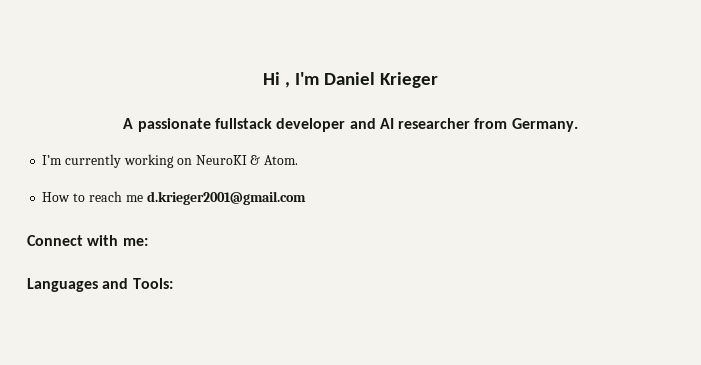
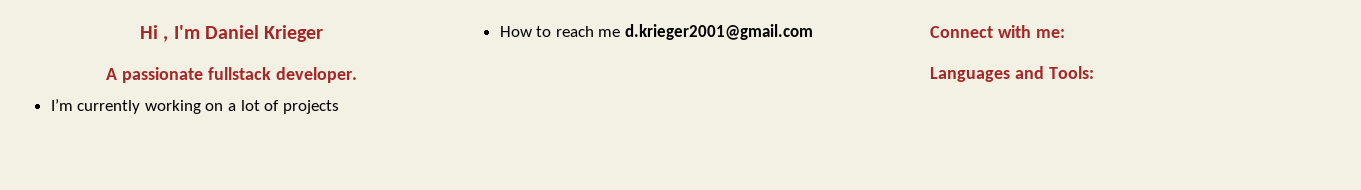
- A passionate fullstack developer and AI researcher from Germany.
+ A passionate fullstack developer.
- I’m currently working on NeuroKI & Atom.
+ I’m currently working on a lot of projects

